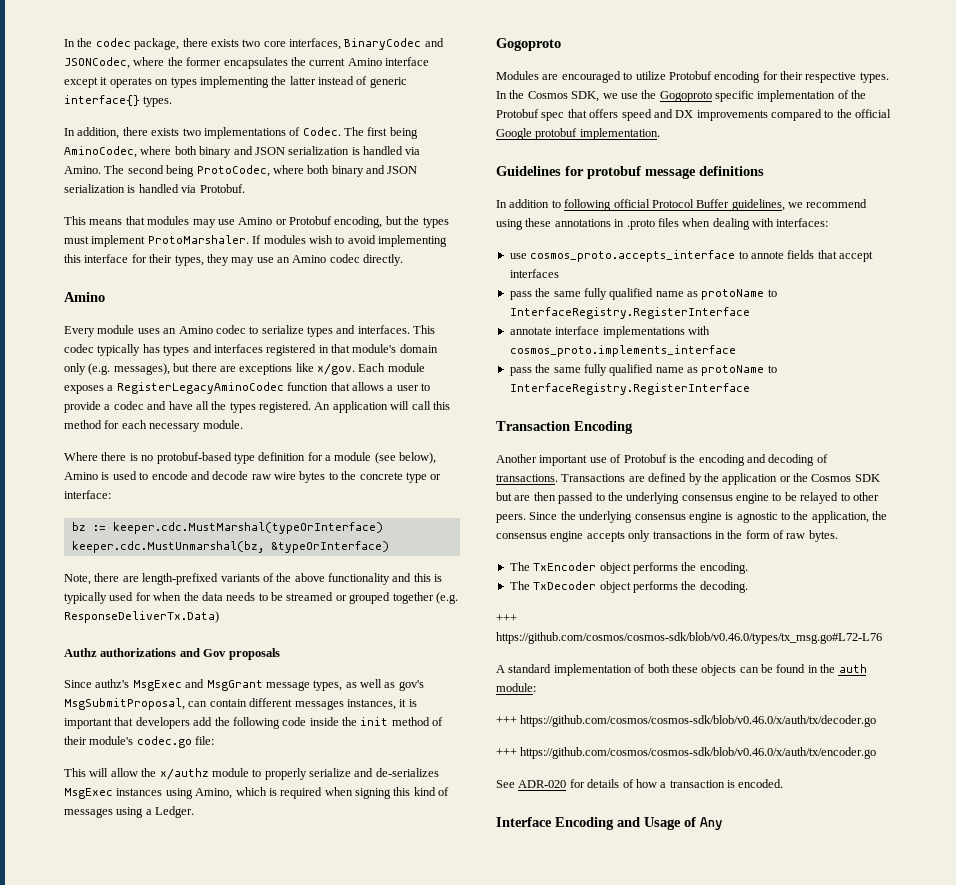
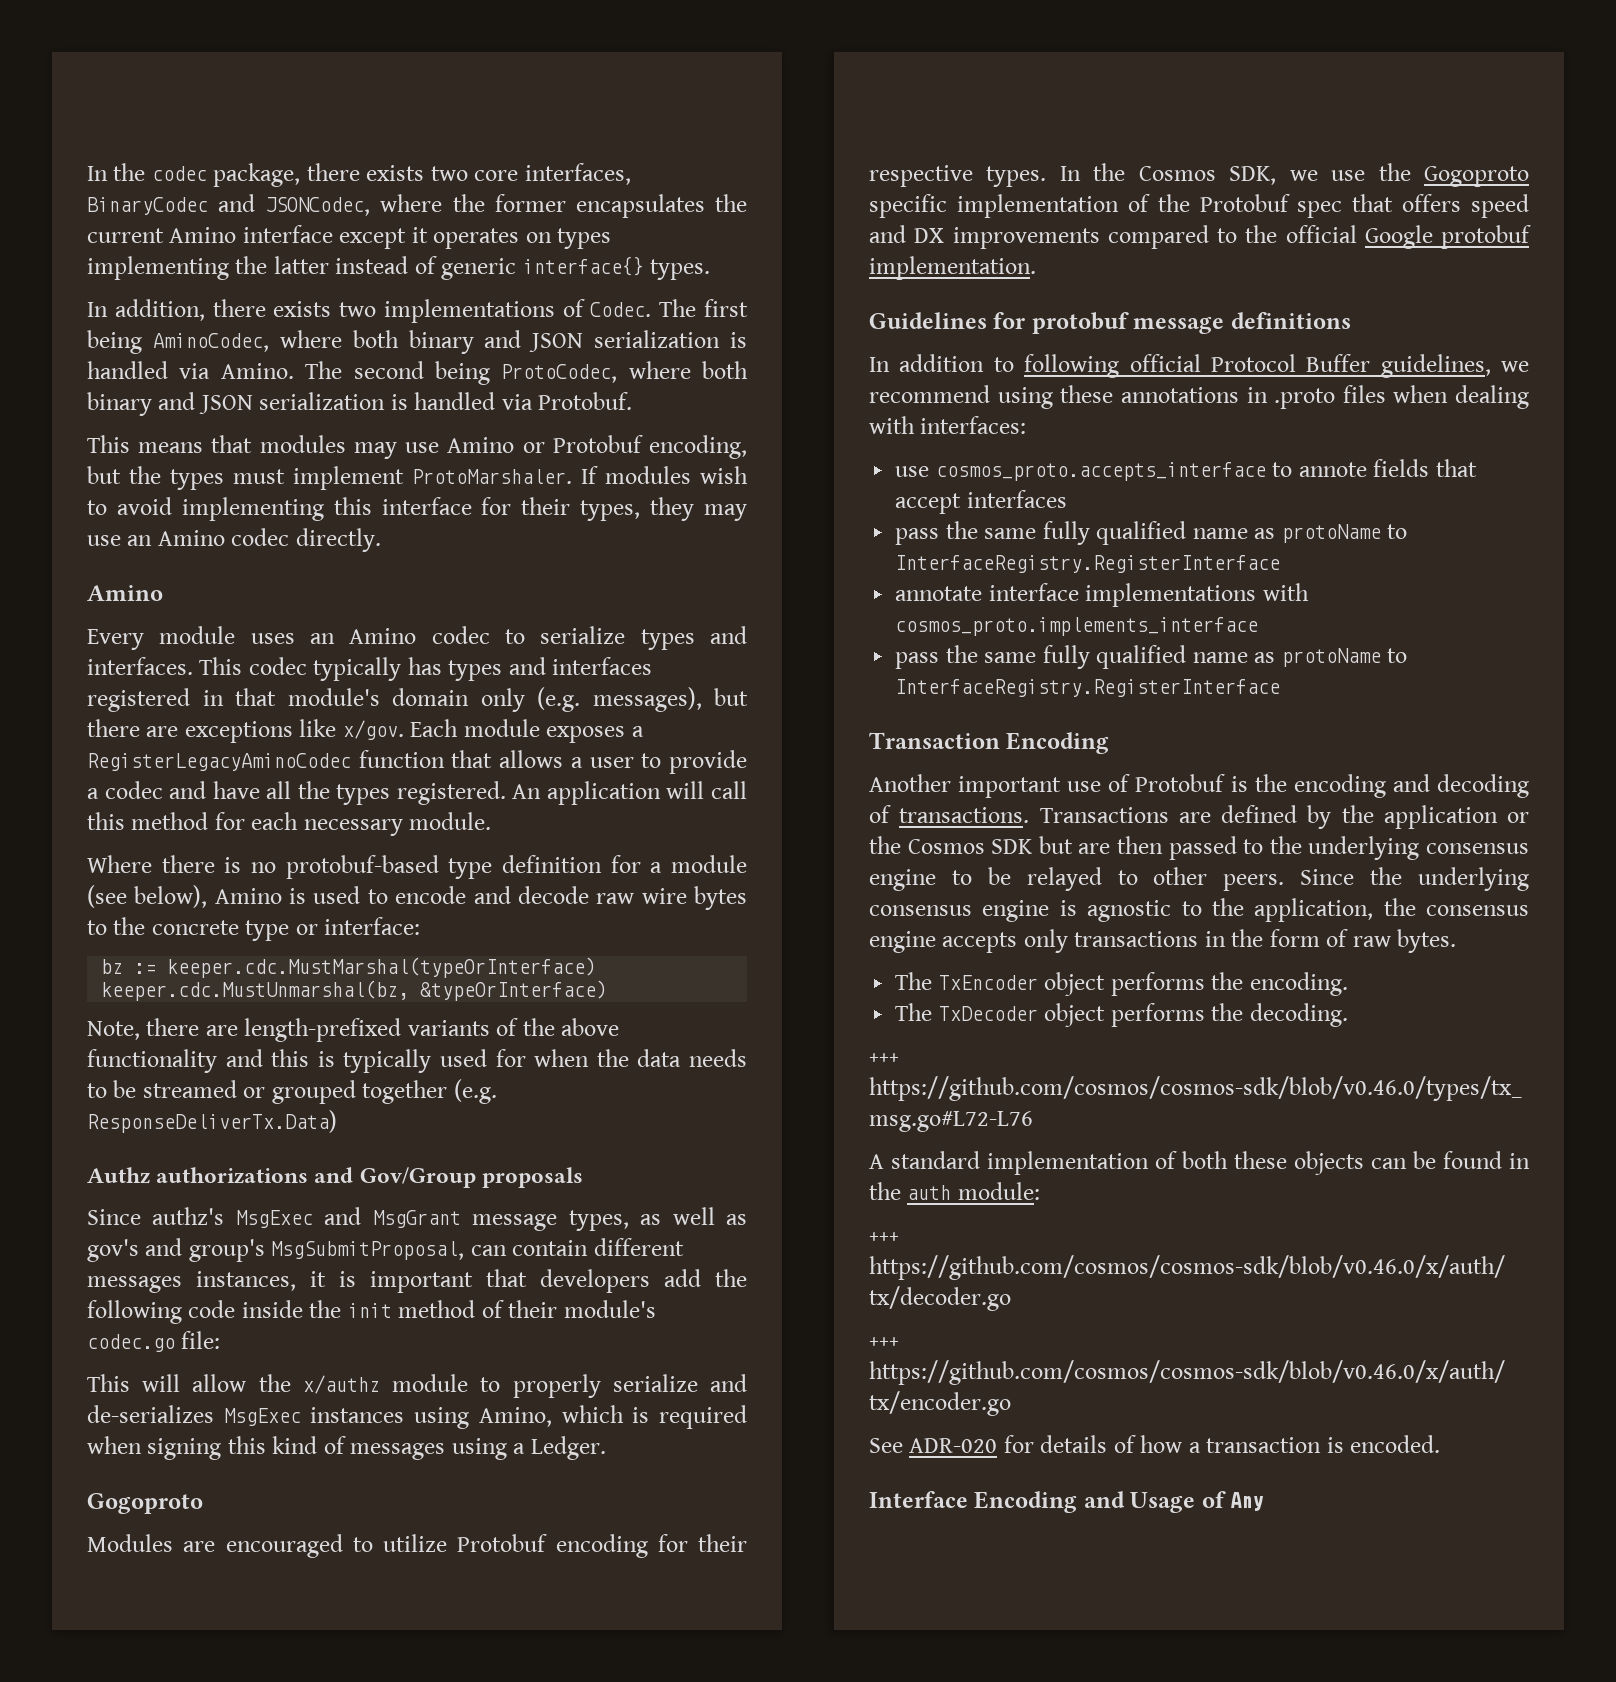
- Authz authorizations and Gov proposals
+ Authz authorizations and Gov/Group proposals
- Since authz's MsgExec and MsgGrant message types, as well as gov's MsgSubmitProposal, can contain different messages instances, it is important that developers add the following code inside the init method of their module's codec.go file:
+ Since authz's MsgExec and MsgGrant message types, as well as gov's and group's MsgSubmitProposal, can contain different messages instances, it is important that developers add the following code inside the init method of their module's codec.go file:

